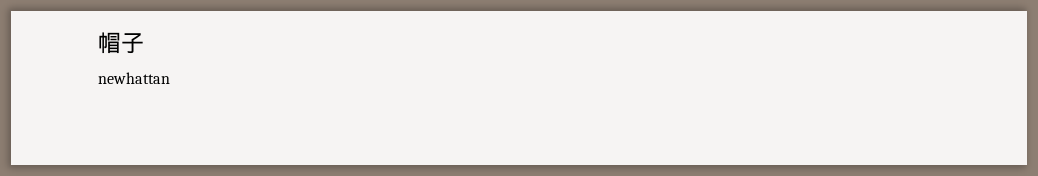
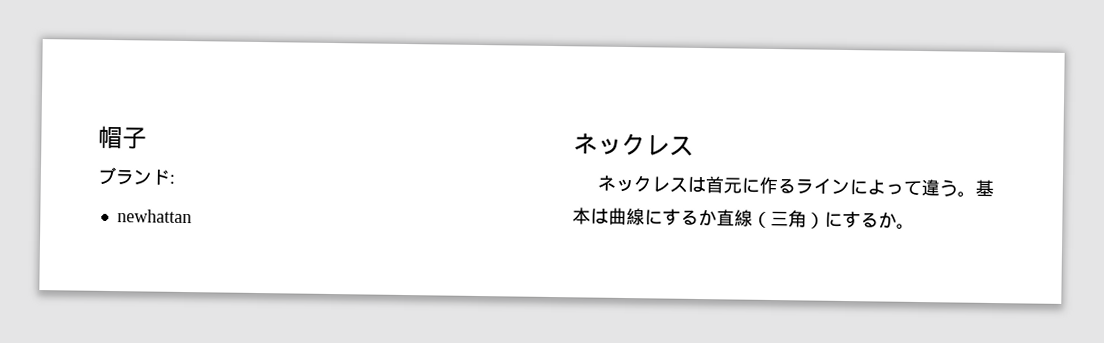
+ ブランド:
  newhattan
+ ネックレス
+ ネックレスは首元に作るラインによって違う。基本は曲線にするか直線（三角）にするか。

